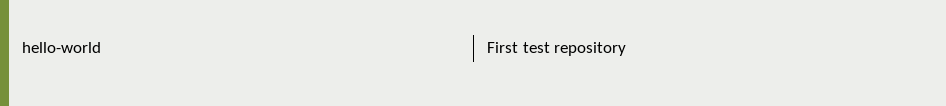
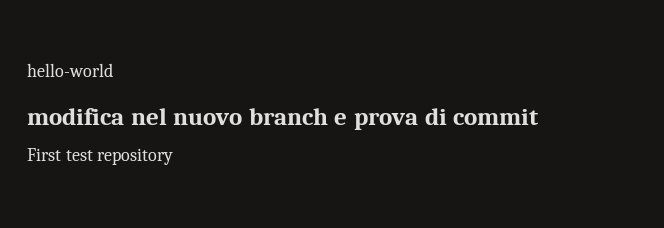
+ modifica nel nuovo branch e prova di commit

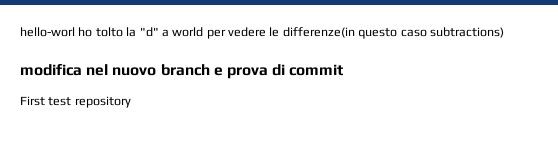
- hello-world
+ hello-worl ho tolto la "d" a world per vedere le differenze(in questo caso subtractions)

